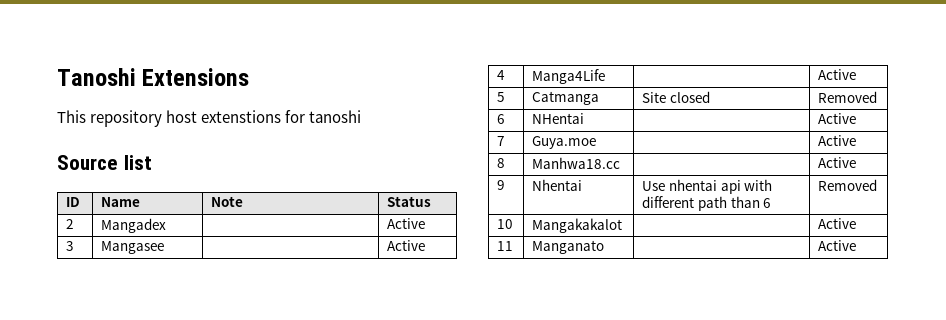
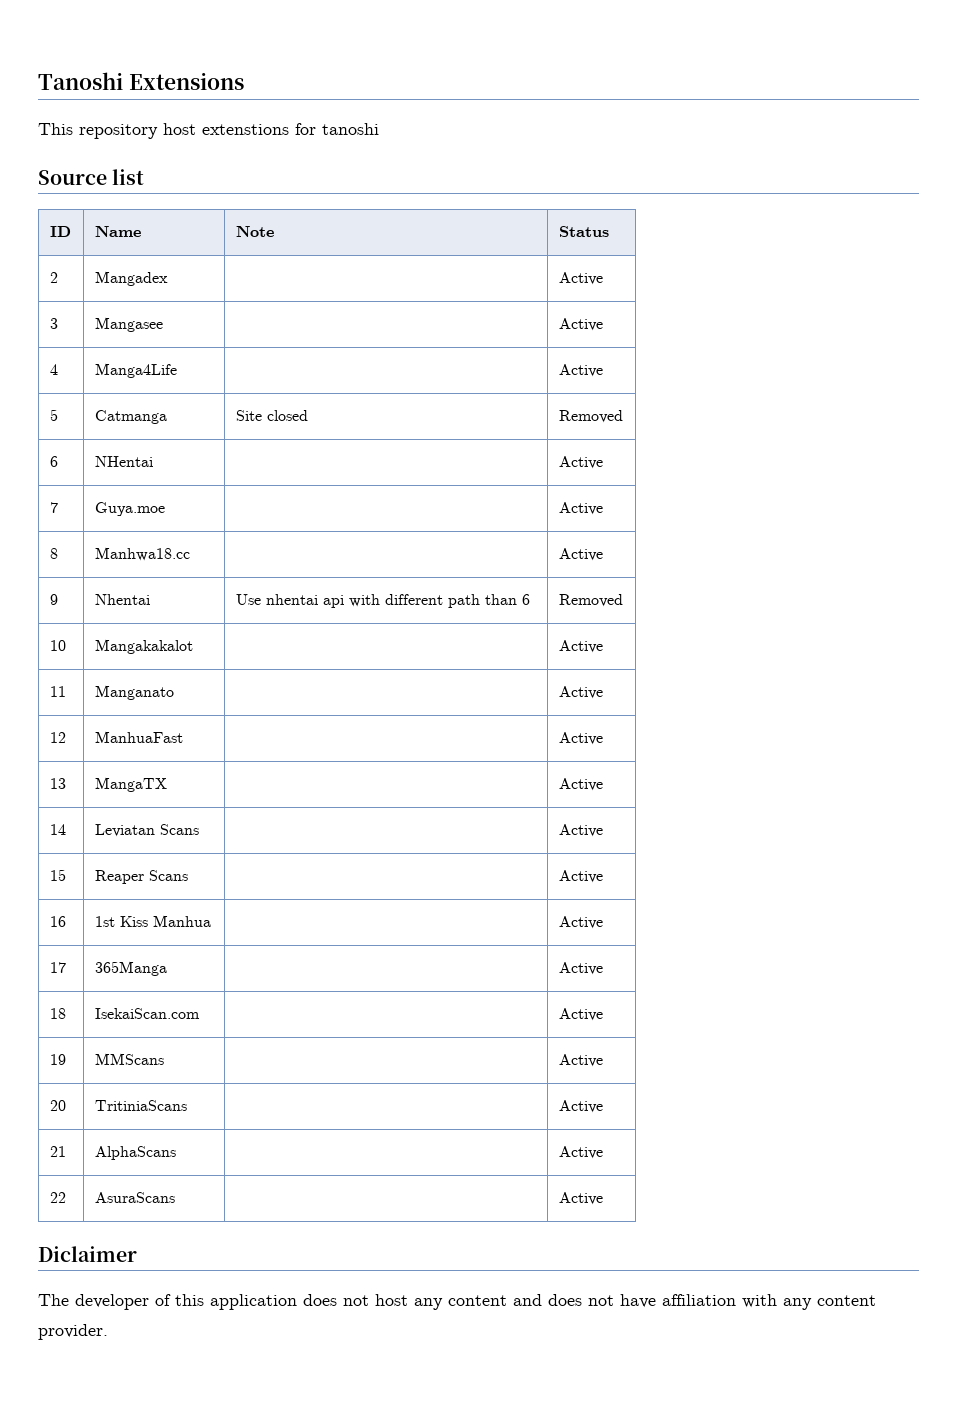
+ 12 | ManhuaFast | | Active
+ 13 | MangaTX | | Active
+ 14 | Leviatan Scans | | Active
+ 15 | Reaper Scans | | Active
+ 16 | 1st Kiss Manhua | | Active
+ 17 | 365Manga | | Active
+ 18 | IsekaiScan.com | | Active
+ 19 | MMScans | | Active
+ 20 | TritiniaScans | | Active
+ 21 | AlphaScans | | Active
+ 22 | AsuraScans | | Active
+ Diclaimer
+ The developer of this application does not host any content and does not have affiliation with any content provider.

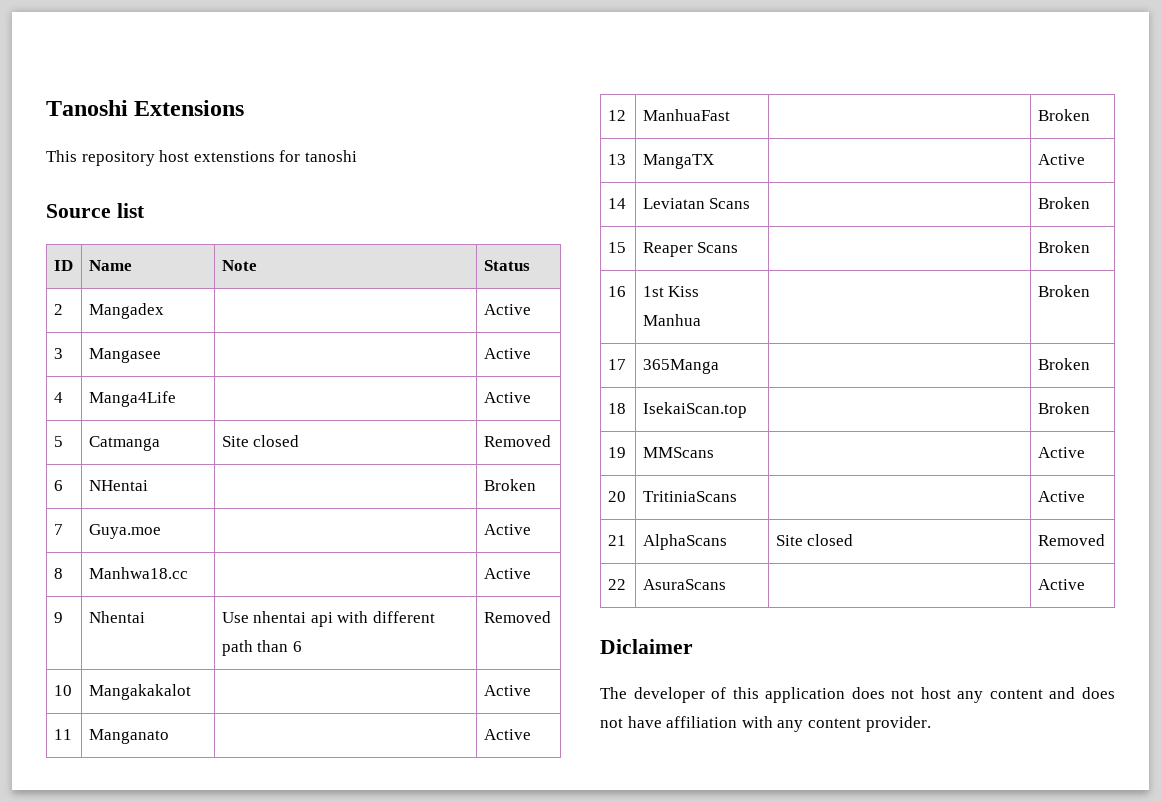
- 6 | NHentai | | Active
+ 6 | NHentai | | Broken
- 12 | ManhuaFast | | Active
+ 12 | ManhuaFast | | Broken
- 14 | Leviatan Scans | | Active
+ 14 | Leviatan Scans | | Broken
- 15 | Reaper Scans | | Active
+ 15 | Reaper Scans | | Broken
- 16 | 1st Kiss Manhua | | Active
+ 16 | 1st Kiss Manhua | | Broken
- 17 | 365Manga | | Active
+ 17 | 365Manga | | Broken
- 18 | IsekaiScan.com | | Active
+ 18 | IsekaiScan.top | | Broken
- 21 | AlphaScans | | Active
+ 21 | AlphaScans | Site closed | Removed

